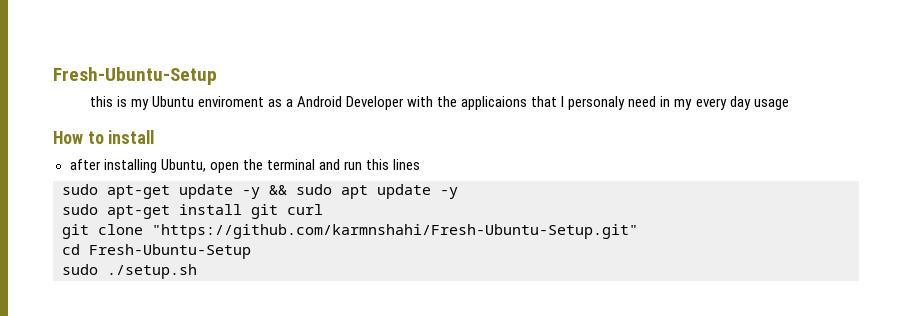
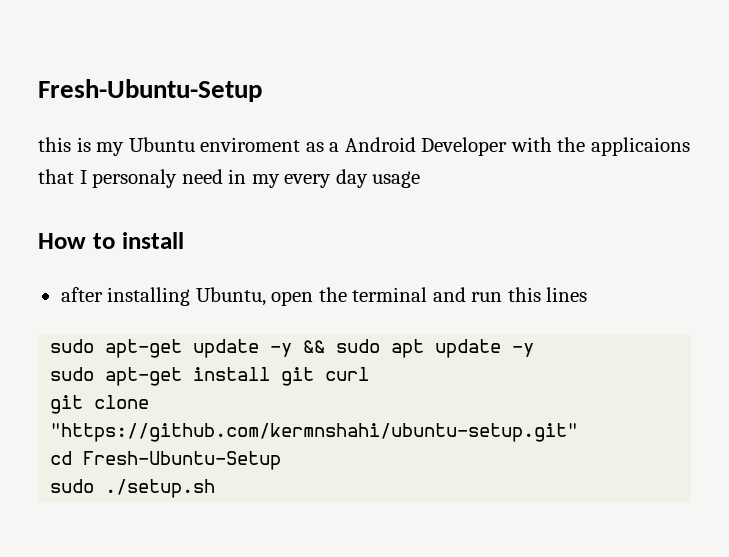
- git clone "https://github.com/karmnshahi/Fresh-Ubuntu-Setup.git"
+ git clone "https://github.com/kermnshahi/ubuntu-setup.git"

